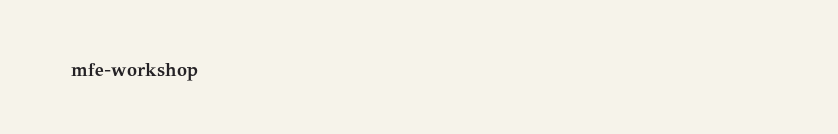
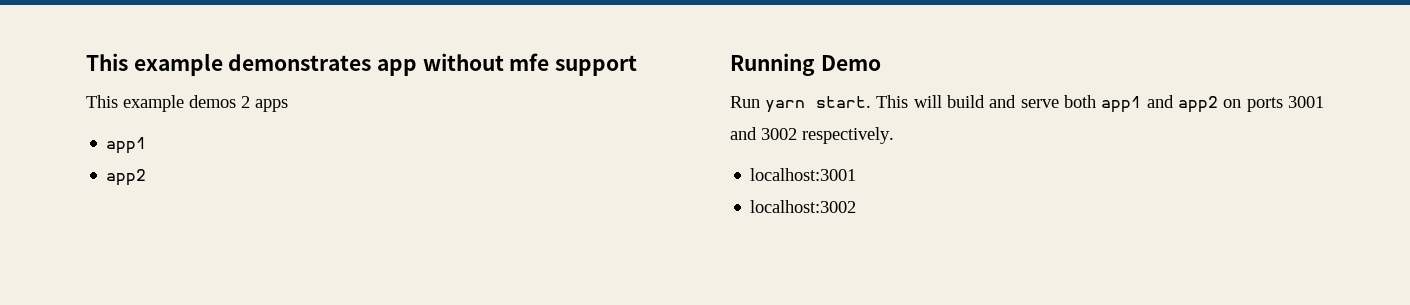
- mfe-workshop
+ This example demonstrates app without mfe support
+ This example demos 2 apps
+ app1
+ app2
+ Running Demo
+ Run yarn start. This will build and serve both app1 and app2 on ports 3001 and 3002 respectively.
+ localhost:3001
+ localhost:3002

